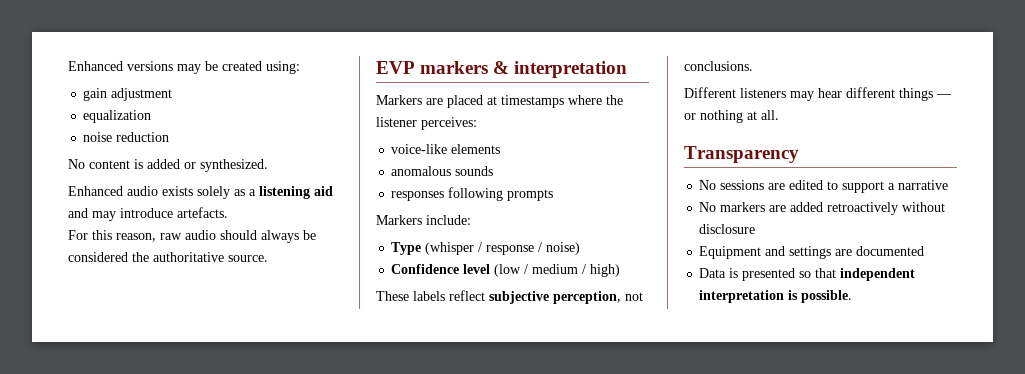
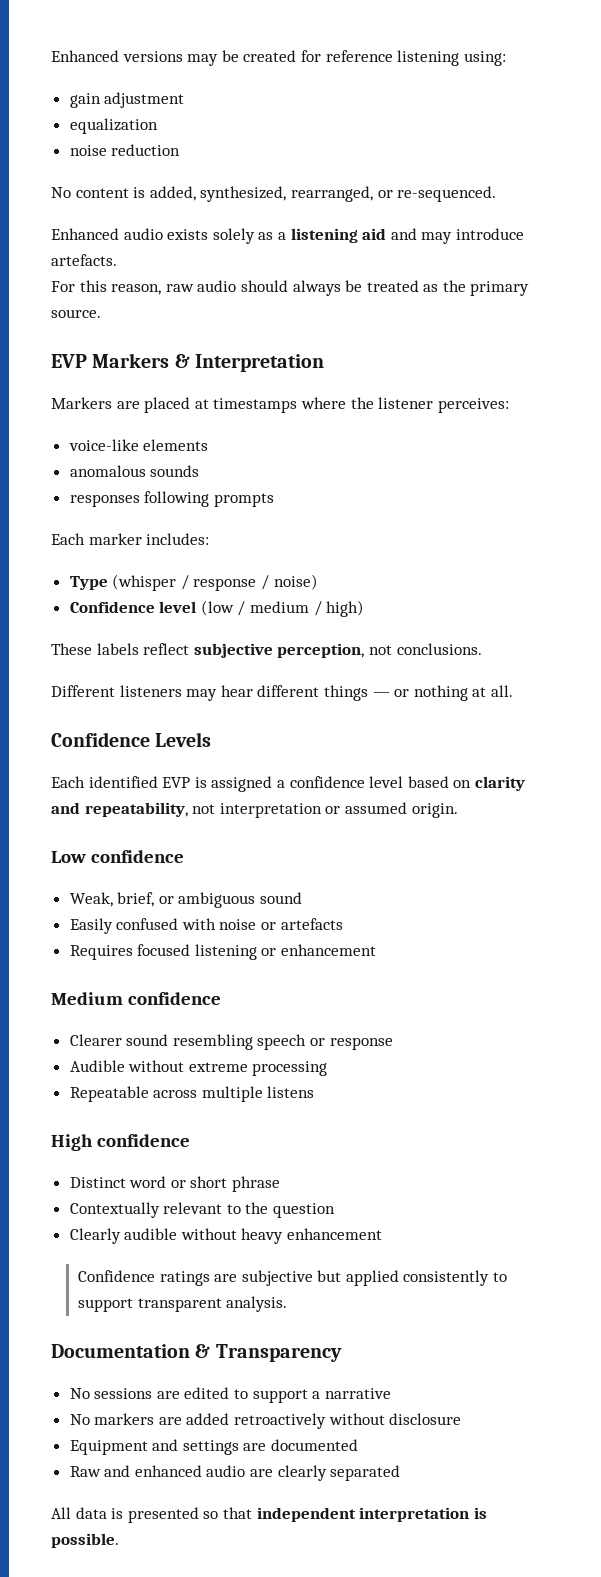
- Enhanced versions may be created using:
+ Enhanced versions may be created for reference listening using:
- No content is added or synthesized.
+ No content is added, synthesized, rearranged, or re-sequenced.
- For this reason, raw audio should always be considered the authoritative source.
+ For this reason, raw audio should always be treated as the primary source.
- EVP markers & interpretation
+ EVP Markers & Interpretation
- Markers include:
+ Each marker includes:
- Transparency
+ Confidence Levels
+ Each identified EVP is assigned a confidence level based on clarity and repeatability, not interpretation or assumed origin.
+ Low confidence
+ Weak, brief, or ambiguous sound
+ Easily confused with noise or artefacts
+ Requires focused listening or enhancement
+ Medium confidence
+ Clearer sound resembling speech or response
+ Audible without extreme processing
+ Repeatable across multiple listens
+ High confidence
+ Distinct word or short phrase
+ Contextually relevant to the question
+ Clearly audible without heavy enhancement
+ Confidence ratings are subjective but applied consistently to support transparent analysis.
+ Documentation & Transparency
- Data is presented so that independent interpretation is possible.
+ Raw and enhanced audio are clearly separated
+ All data is presented so that independent interpretation is possible.

